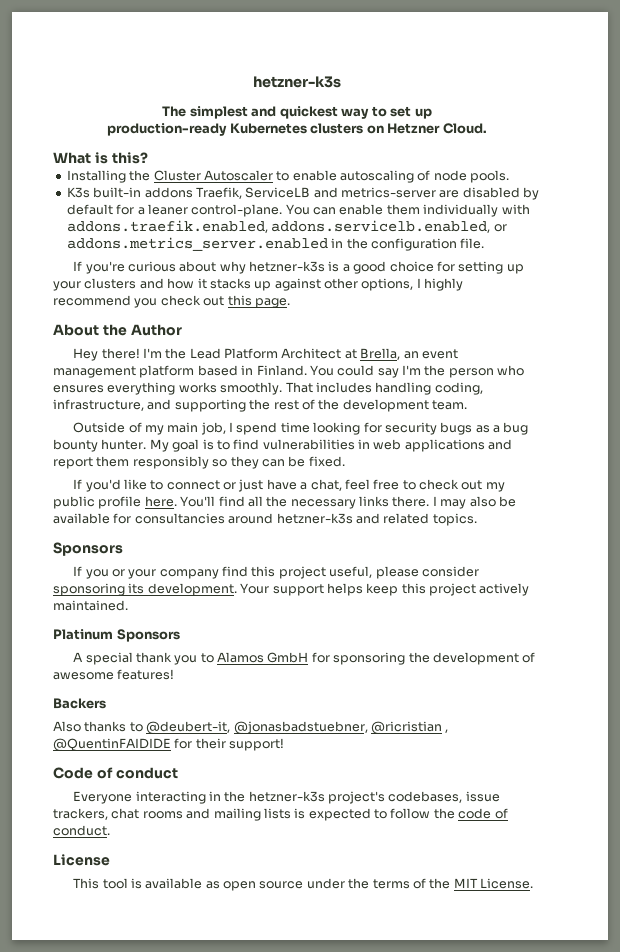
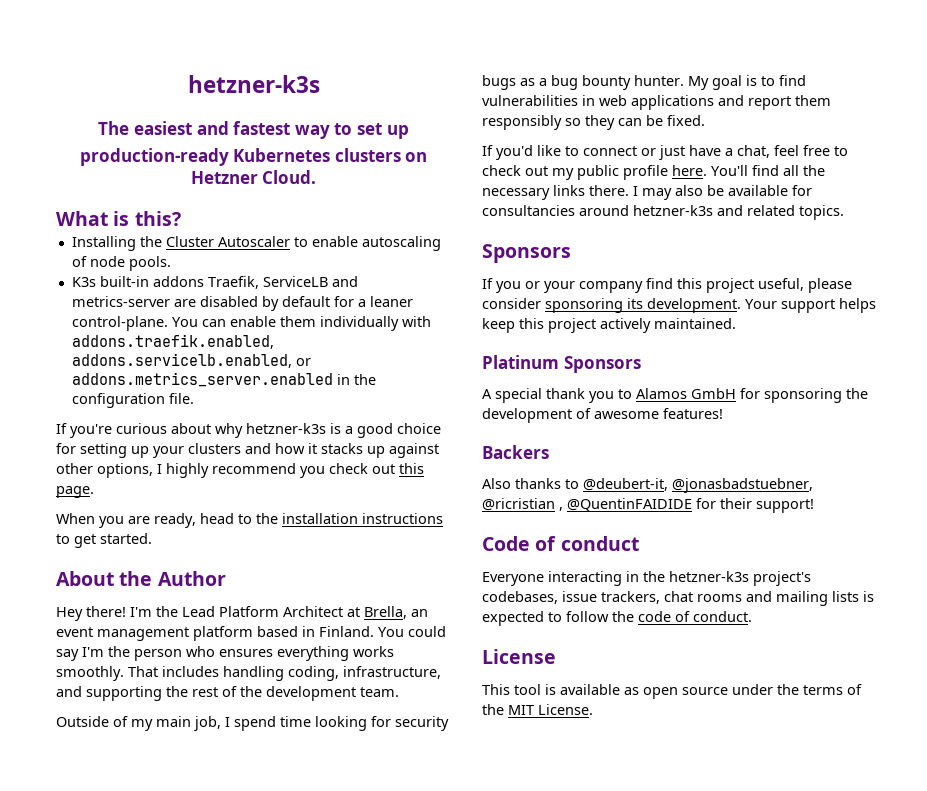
- The simplest and quickest way to set up
+ The easiest and fastest way to set up
+ When you are ready, head to the installation instructions to get started.

